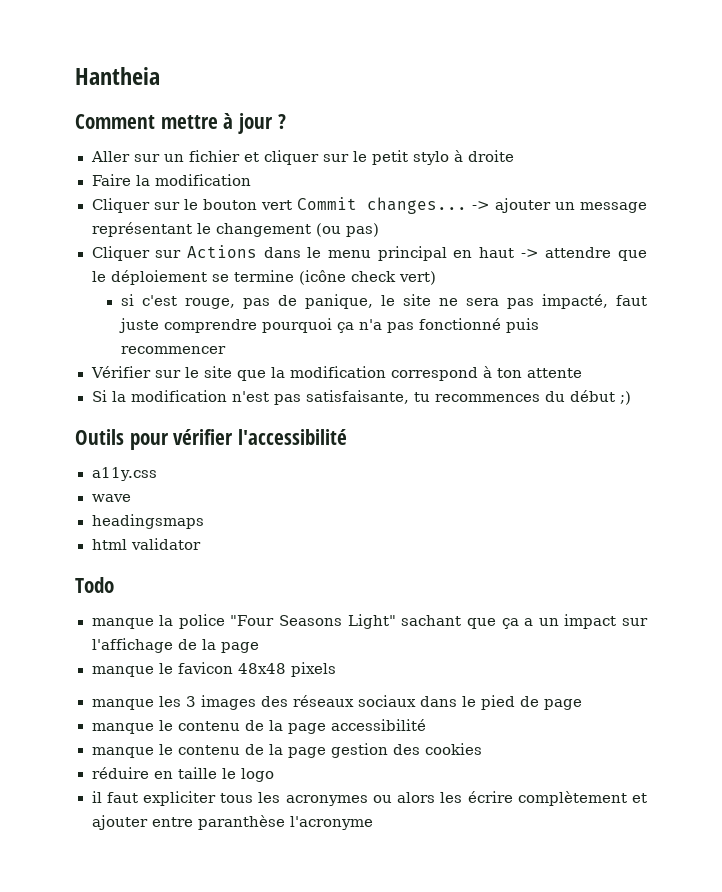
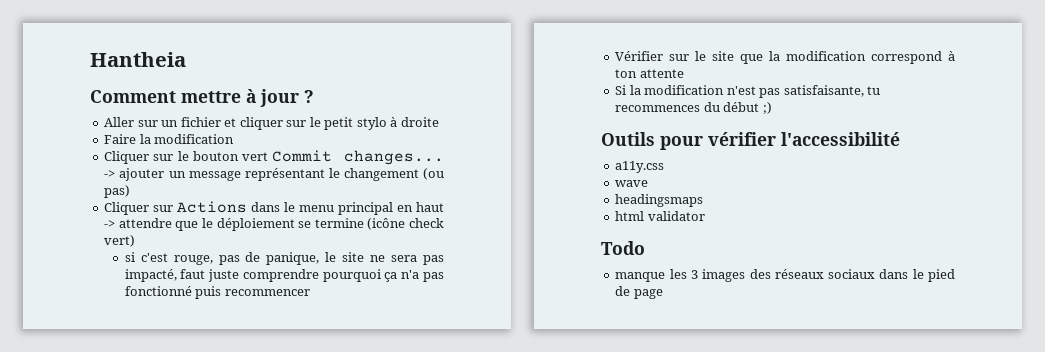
- manque la police "Four Seasons Light" sachant que ça a un impact sur l'affichage de la page
- manque le favicon 48x48 pixels
- manque le contenu de la page accessibilité
- manque le contenu de la page gestion des cookies
- réduire en taille le logo
- il faut expliciter tous les acronymes ou alors les écrire complètement et ajouter entre paranthèse l'acronyme

